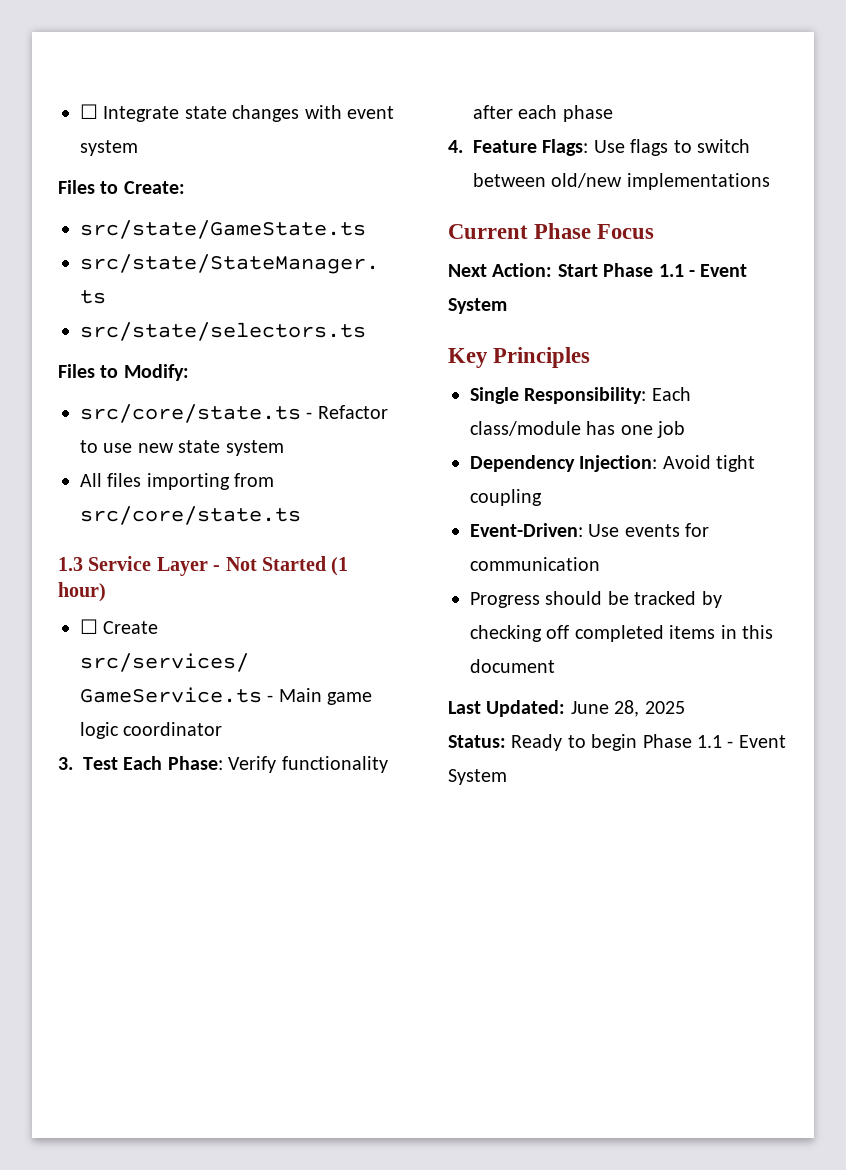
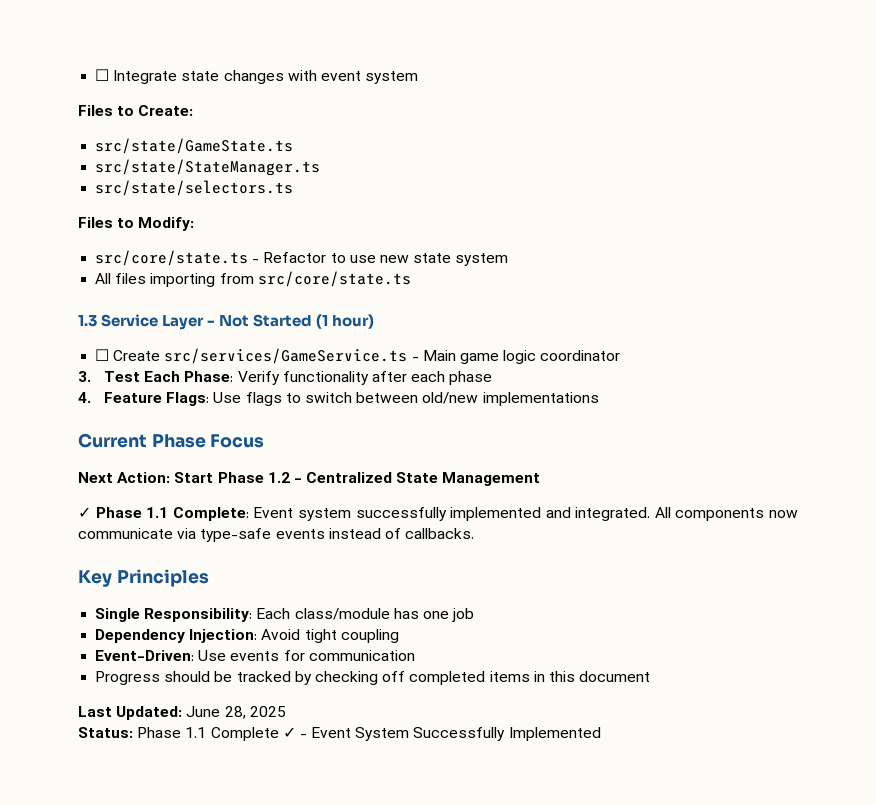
- Next Action: Start Phase 1.1 - Event System
+ Next Action: Start Phase 1.2 - Centralized State Management
+ ✓ Phase 1.1 Complete: Event system successfully implemented and integrated. All components now communicate via type-safe events instead of callbacks.
- Status: Ready to begin Phase 1.1 - Event System
+ Status: Phase 1.1 Complete ✓ - Event System Successfully Implemented

